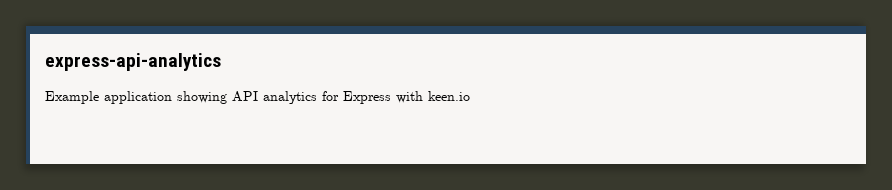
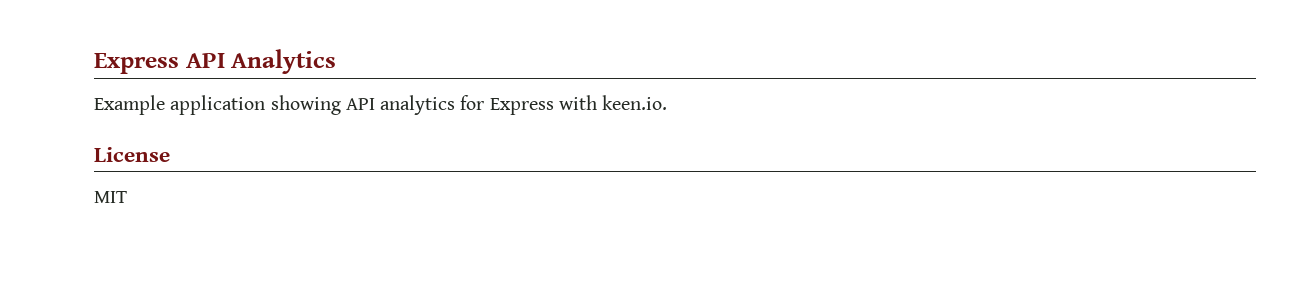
- express-api-analytics
+ Express API Analytics
- Example application showing API analytics for Express with keen.io
+ Example application showing API analytics for Express with keen.io.
+ License
+ MIT

